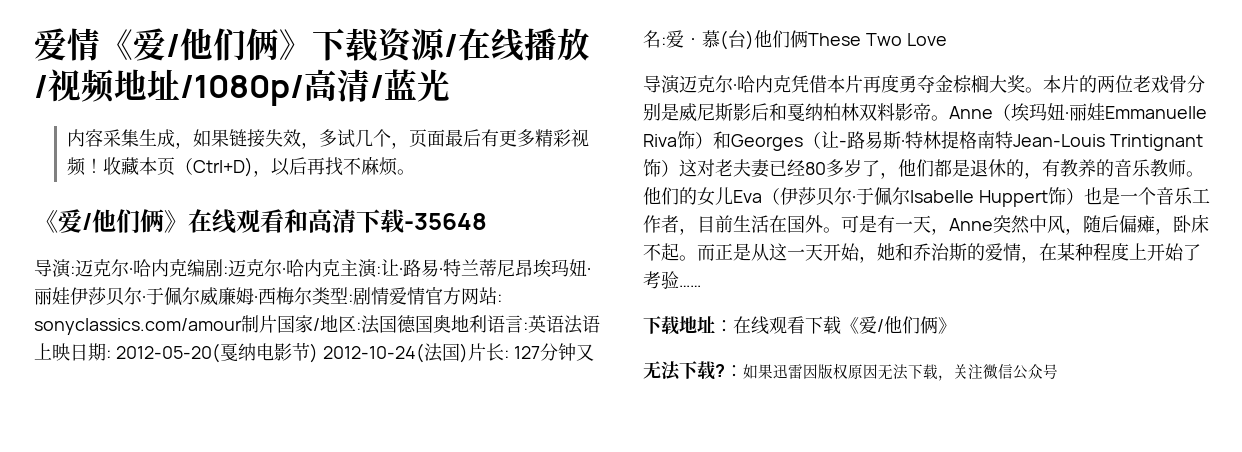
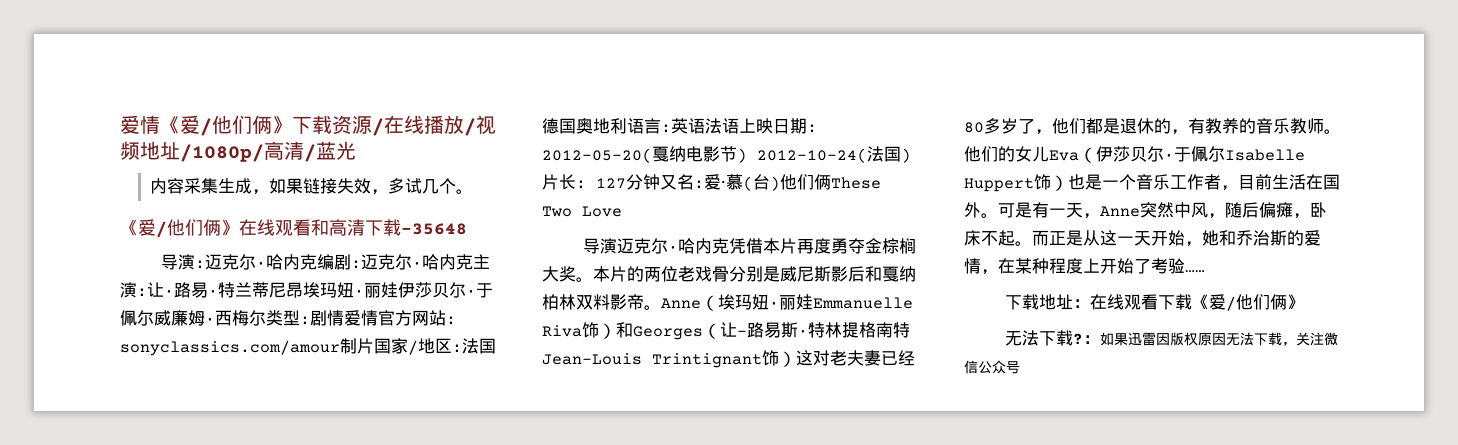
- 内容采集生成，如果链接失效，多试几个，页面最后有更多精彩视频！收藏本页（Ctrl+D)，以后再找不麻烦。
+ 内容采集生成，如果链接失效，多试几个。

